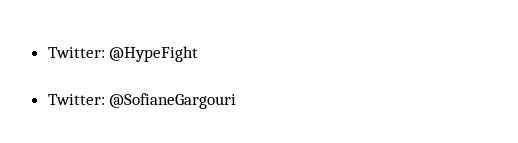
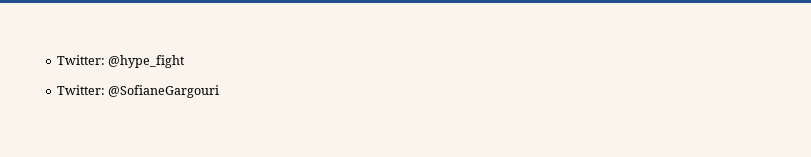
- Twitter: @HypeFight
+ Twitter: @hype_fight

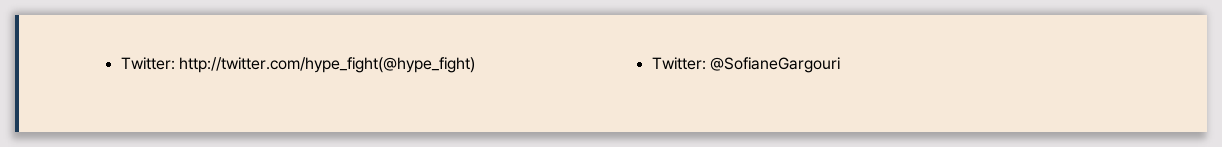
- Twitter: @hype_fight
+ Twitter: http://twitter.com/hype_fight(@hype_fight)

